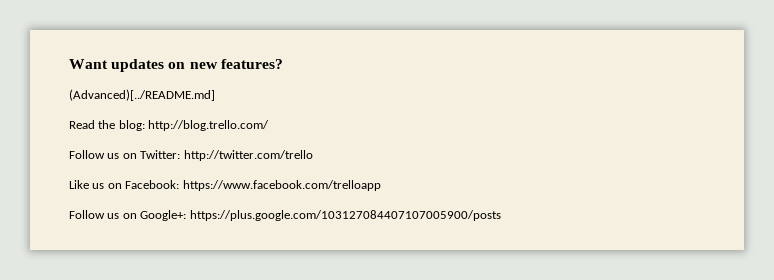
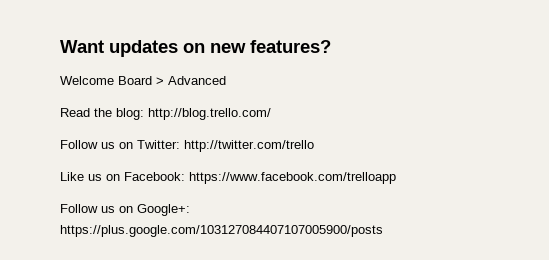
- (Advanced)[../README.md]
+ Welcome Board > Advanced

